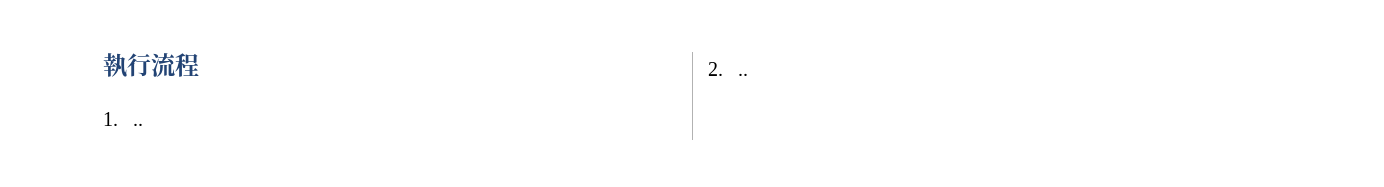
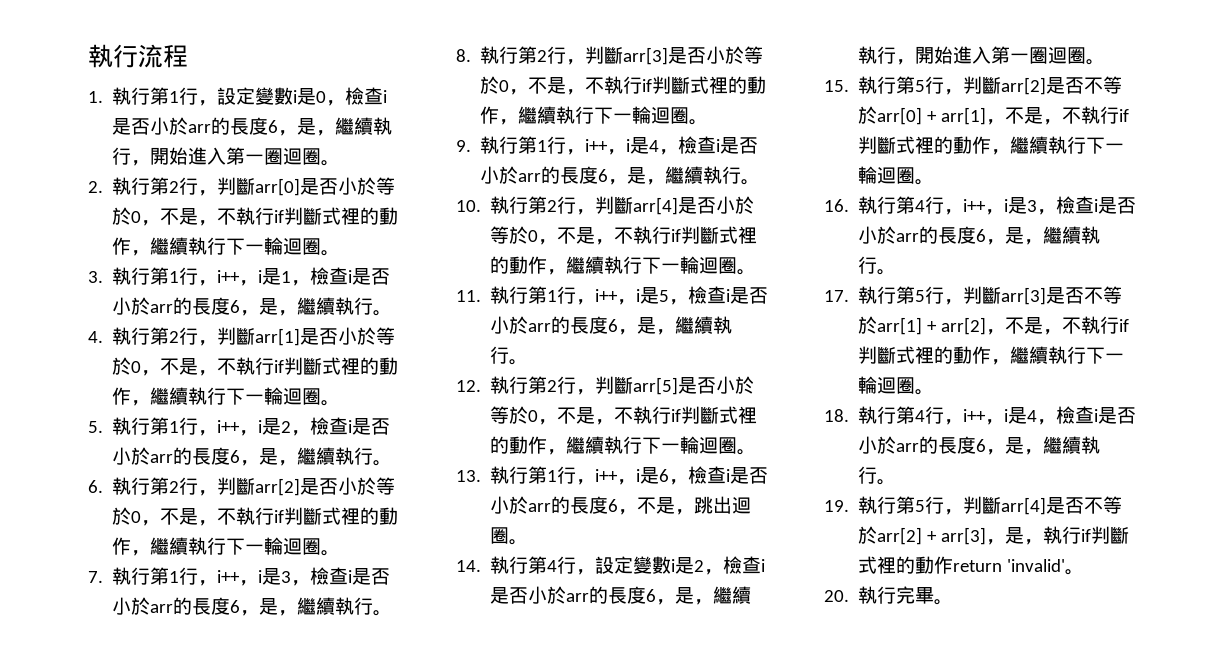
- 1. ..
- 2. ..
+ 1.執行第1行，設定變數i是0，檢查i是否小於arr的長度6，是，繼續執行，開始進入第一圈迴圈。
+ 2.執行第2行，判斷arr[0]是否小於等於0，不是，不執行if判斷式裡的動作，繼續執行下一輪迴圈。
+ 3.執行第1行，i++，i是1，檢查i是否小於arr的長度6，是，繼續執行。
+ 4.執行第2行，判斷arr[1]是否小於等於0，不是，不執行if判斷式裡的動作，繼續執行下一輪迴圈。
+ 5.執行第1行，i++，i是2，檢查i是否小於arr的長度6，是，繼續執行。
+ 6.執行第2行，判斷arr[2]是否小於等於0，不是，不執行if判斷式裡的動作，繼續執行下一輪迴圈。
+ 7.執行第1行，i++，i是3，檢查i是否小於arr的長度6，是，繼續執行。
+ 8.執行第2行，判斷arr[3]是否小於等於0，不是，不執行if判斷式裡的動作，繼續執行下一輪迴圈。
+ 9.執行第1行，i++，i是4，檢查i是否小於arr的長度6，是，繼續執行。
+ 10.執行第2行，判斷arr[4]是否小於等於0，不是，不執行if判斷式裡的動作，繼續執行下一輪迴圈。
+ 11.執行第1行，i++，i是5，檢查i是否小於arr的長度6，是，繼續執行。
+ 12.執行第2行，判斷arr[5]是否小於等於0，不是，不執行if判斷式裡的動作，繼續執行下一輪迴圈。
+ 13.執行第1行，i++，i是6，檢查i是否小於arr的長度6，不是，跳出迴圈。
+ 14.執行第4行，設定變數i是2，檢查i是否小於arr的長度6，是，繼續執行，開始進入第一圈迴圈。
+ 15.執行第5行，判斷arr[2]是否不等於arr[0] + arr[1]，不是，不執行if判斷式裡的動作，繼續執行下一輪迴圈。
+ 16.執行第4行，i++，i是3，檢查i是否小於arr的長度6，是，繼續執行。
+ 17.執行第5行，判斷arr[3]是否不等於arr[1] + arr[2]，不是，不執行if判斷式裡的動作，繼續執行下一輪迴圈。
+ 18.執行第4行，i++，i是4，檢查i是否小於arr的長度6，是，繼續執行。
+ 19.執行第5行，判斷arr[4]是否不等於arr[2] + arr[3]，是，執行if判斷式裡的動作return 'invalid'。
+ 20.執行完畢。

